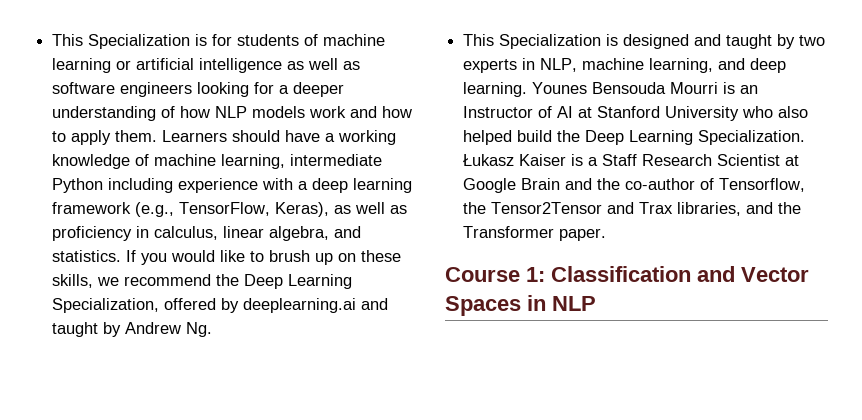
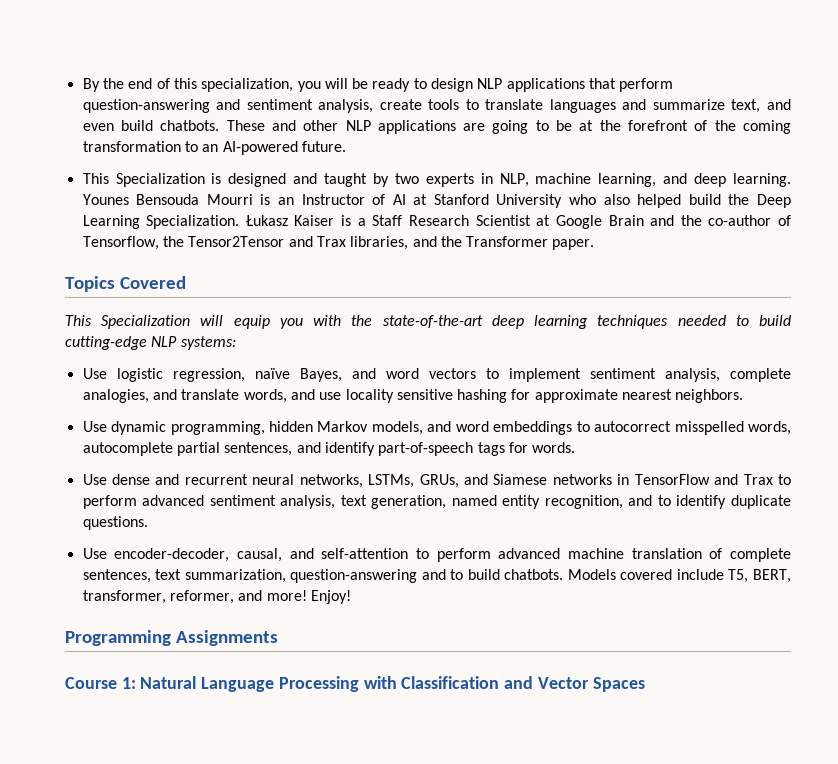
- This Specialization is for students of machine learning or artificial intelligence as well as software engineers looking for a deeper understanding of how NLP models work and how to apply them. Learners should have a working knowledge of machine learning, intermediate Python including experience with a deep learning framework (e.g., TensorFlow, Keras), as well as proficiency in calculus, linear algebra, and statistics. If you would like to brush up on these skills, we recommend the Deep Learning Specialization, offered by deeplearning.ai and taught by Andrew Ng.
+ By the end of this specialization, you will be ready to design NLP applications that perform question-answering and sentiment analysis, create tools to translate languages and summarize text, and even build chatbots. These and other NLP applications are going to be at the forefront of the coming transformation to an AI-powered future.
- Course 1: Classification and Vector Spaces in NLP
+ Topics Covered
+ This Specialization will equip you with the state-of-the-art deep learning techniques needed to build cutting-edge NLP systems:
+ Use logistic regression, naïve Bayes, and word vectors to implement sentiment analysis, complete analogies, and translate words, and use locality sensitive hashing for approximate nearest neighbors.
+ Use dynamic programming, hidden Markov models, and word embeddings to autocorrect misspelled words, autocomplete partial sentences, and identify part-of-speech tags for words.
+ Use dense and recurrent neural networks, LSTMs, GRUs, and Siamese networks in TensorFlow and Trax to perform advanced sentiment analysis, text generation, named entity recognition, and to identify duplicate questions.
+ Use encoder-decoder, causal, and self-attention to perform advanced machine translation of complete sentences, text summarization, question-answering and to build chatbots. Models covered include T5, BERT, transformer, reformer, and more! Enjoy!
+ Programming Assignments
+ Course 1: Natural Language Processing with Classification and Vector Spaces

